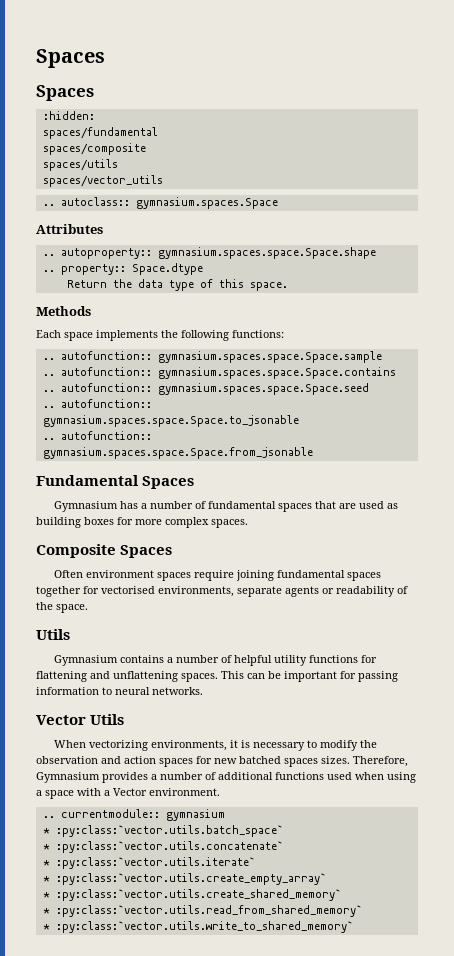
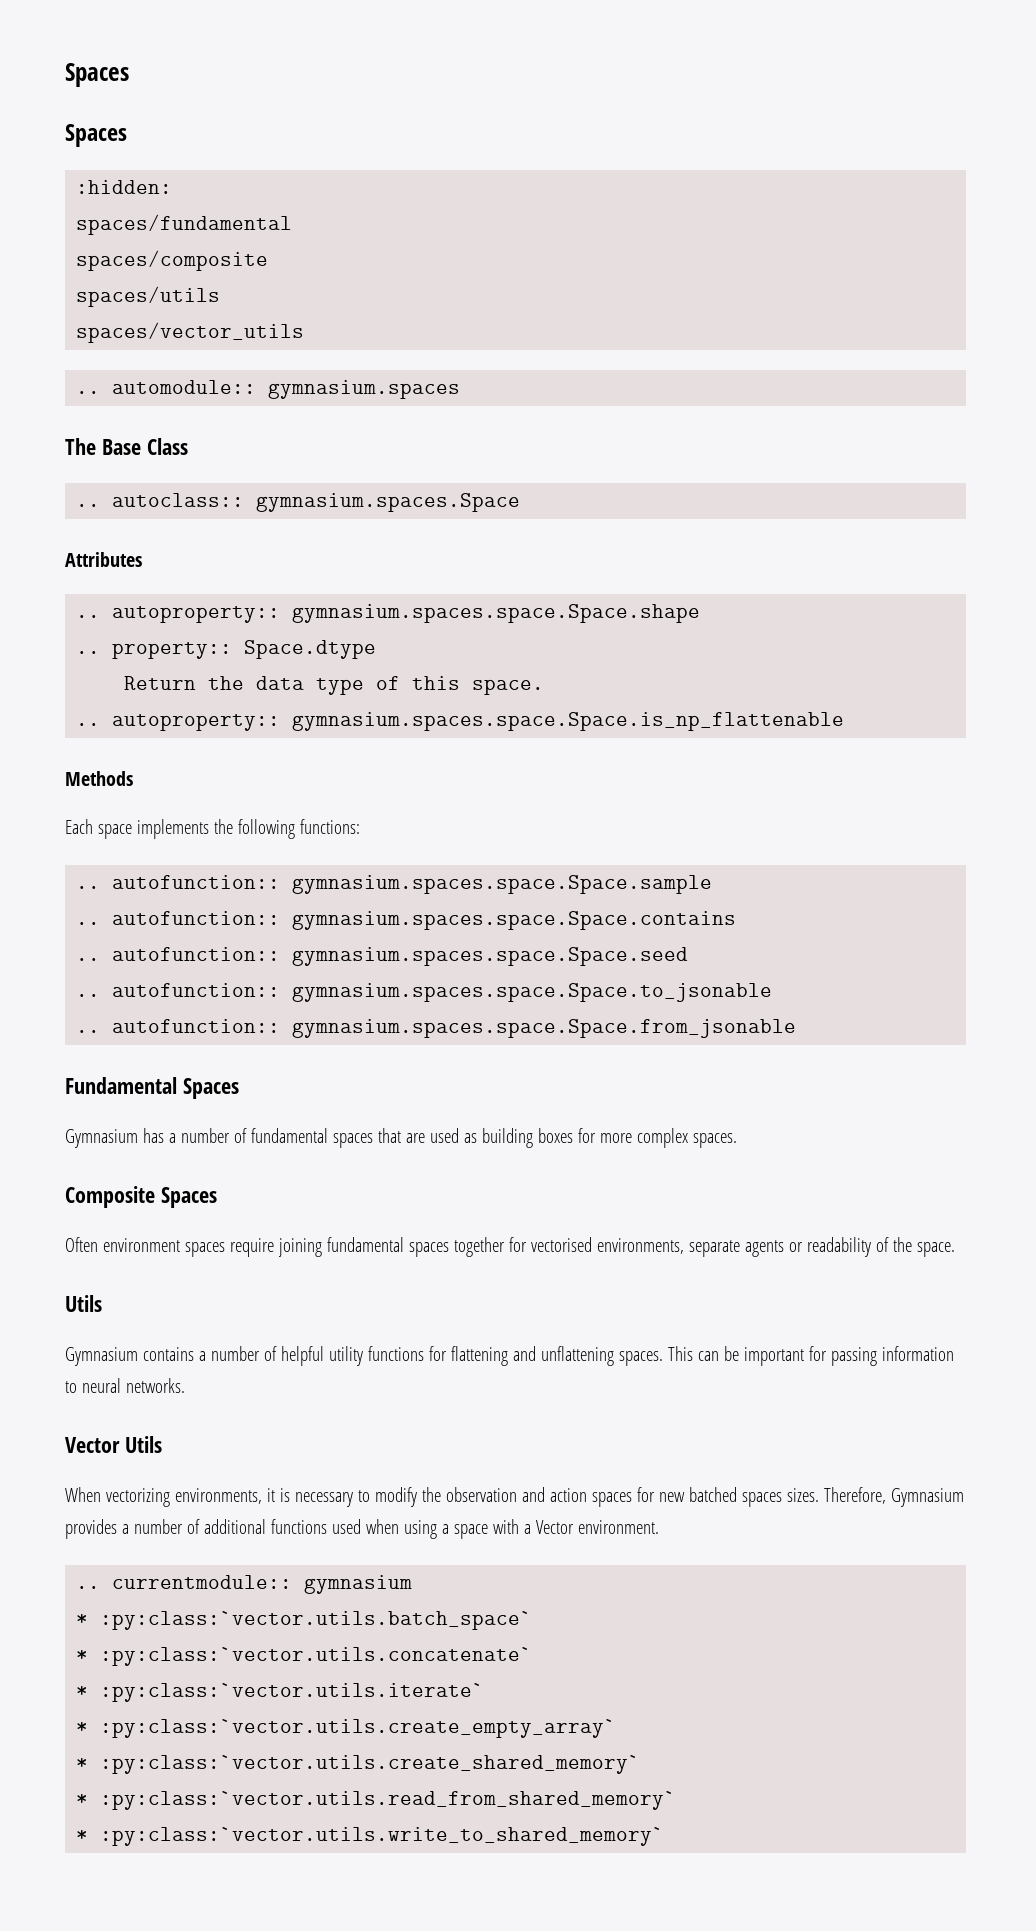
+ .. automodule:: gymnasium.spaces
+ The Base Class
+ .. autoproperty:: gymnasium.spaces.space.Space.is_np_flattenable

